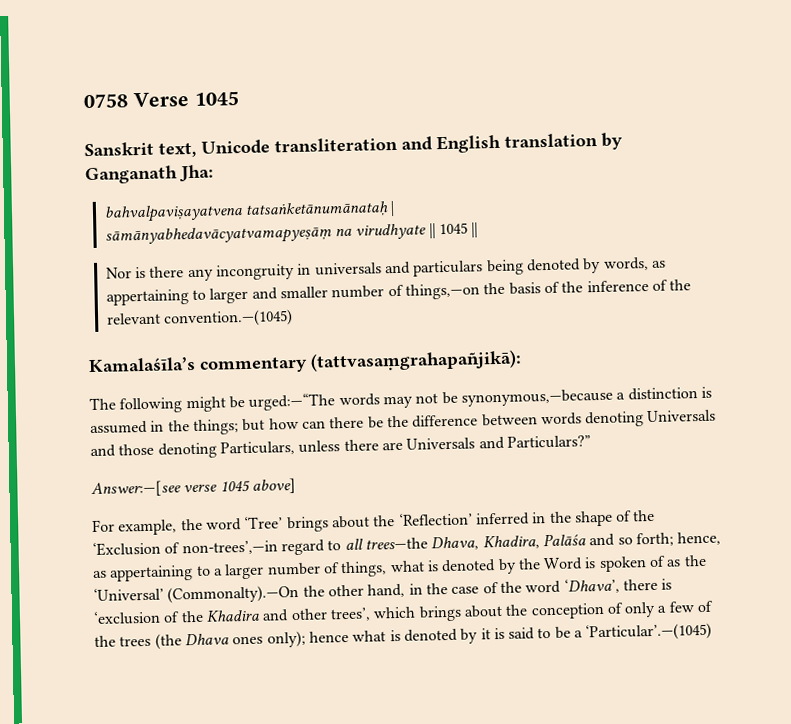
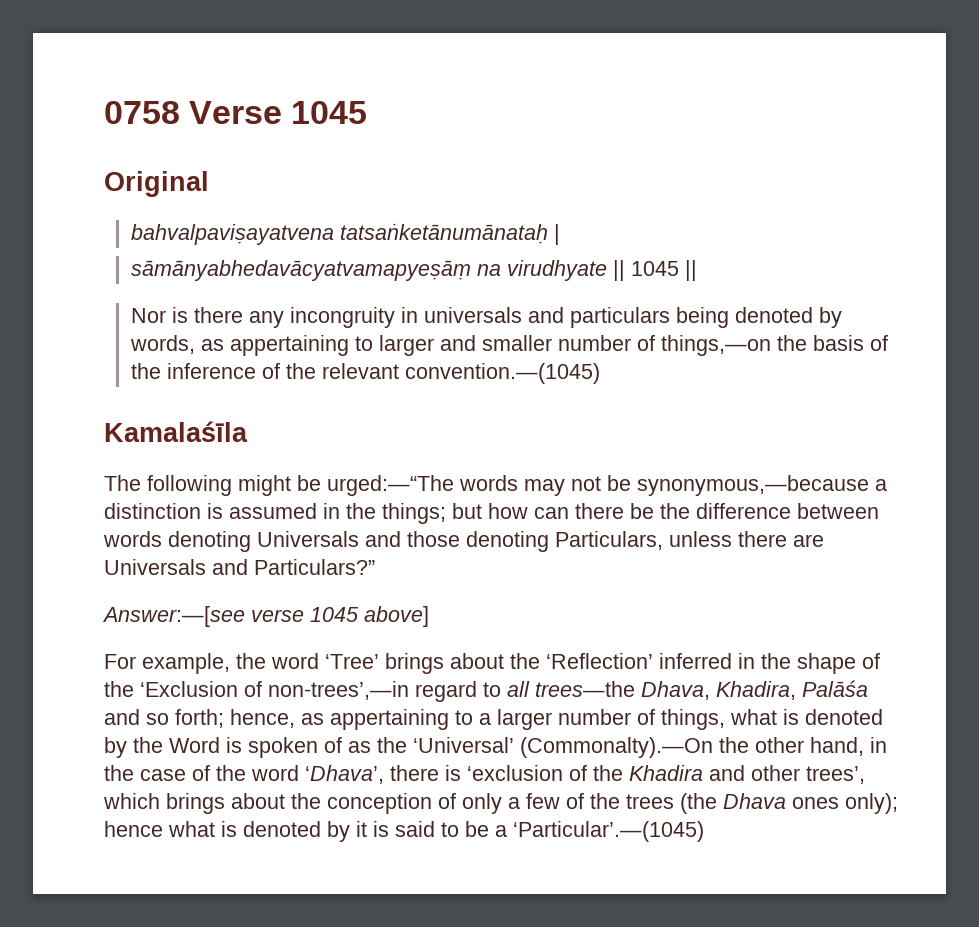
- Sanskrit text, Unicode transliteration and English translation by Ganganath Jha:
+ Original
- Kamalaśīla’s commentary (tattvasaṃgrahapañjikā):
+ Kamalaśīla

